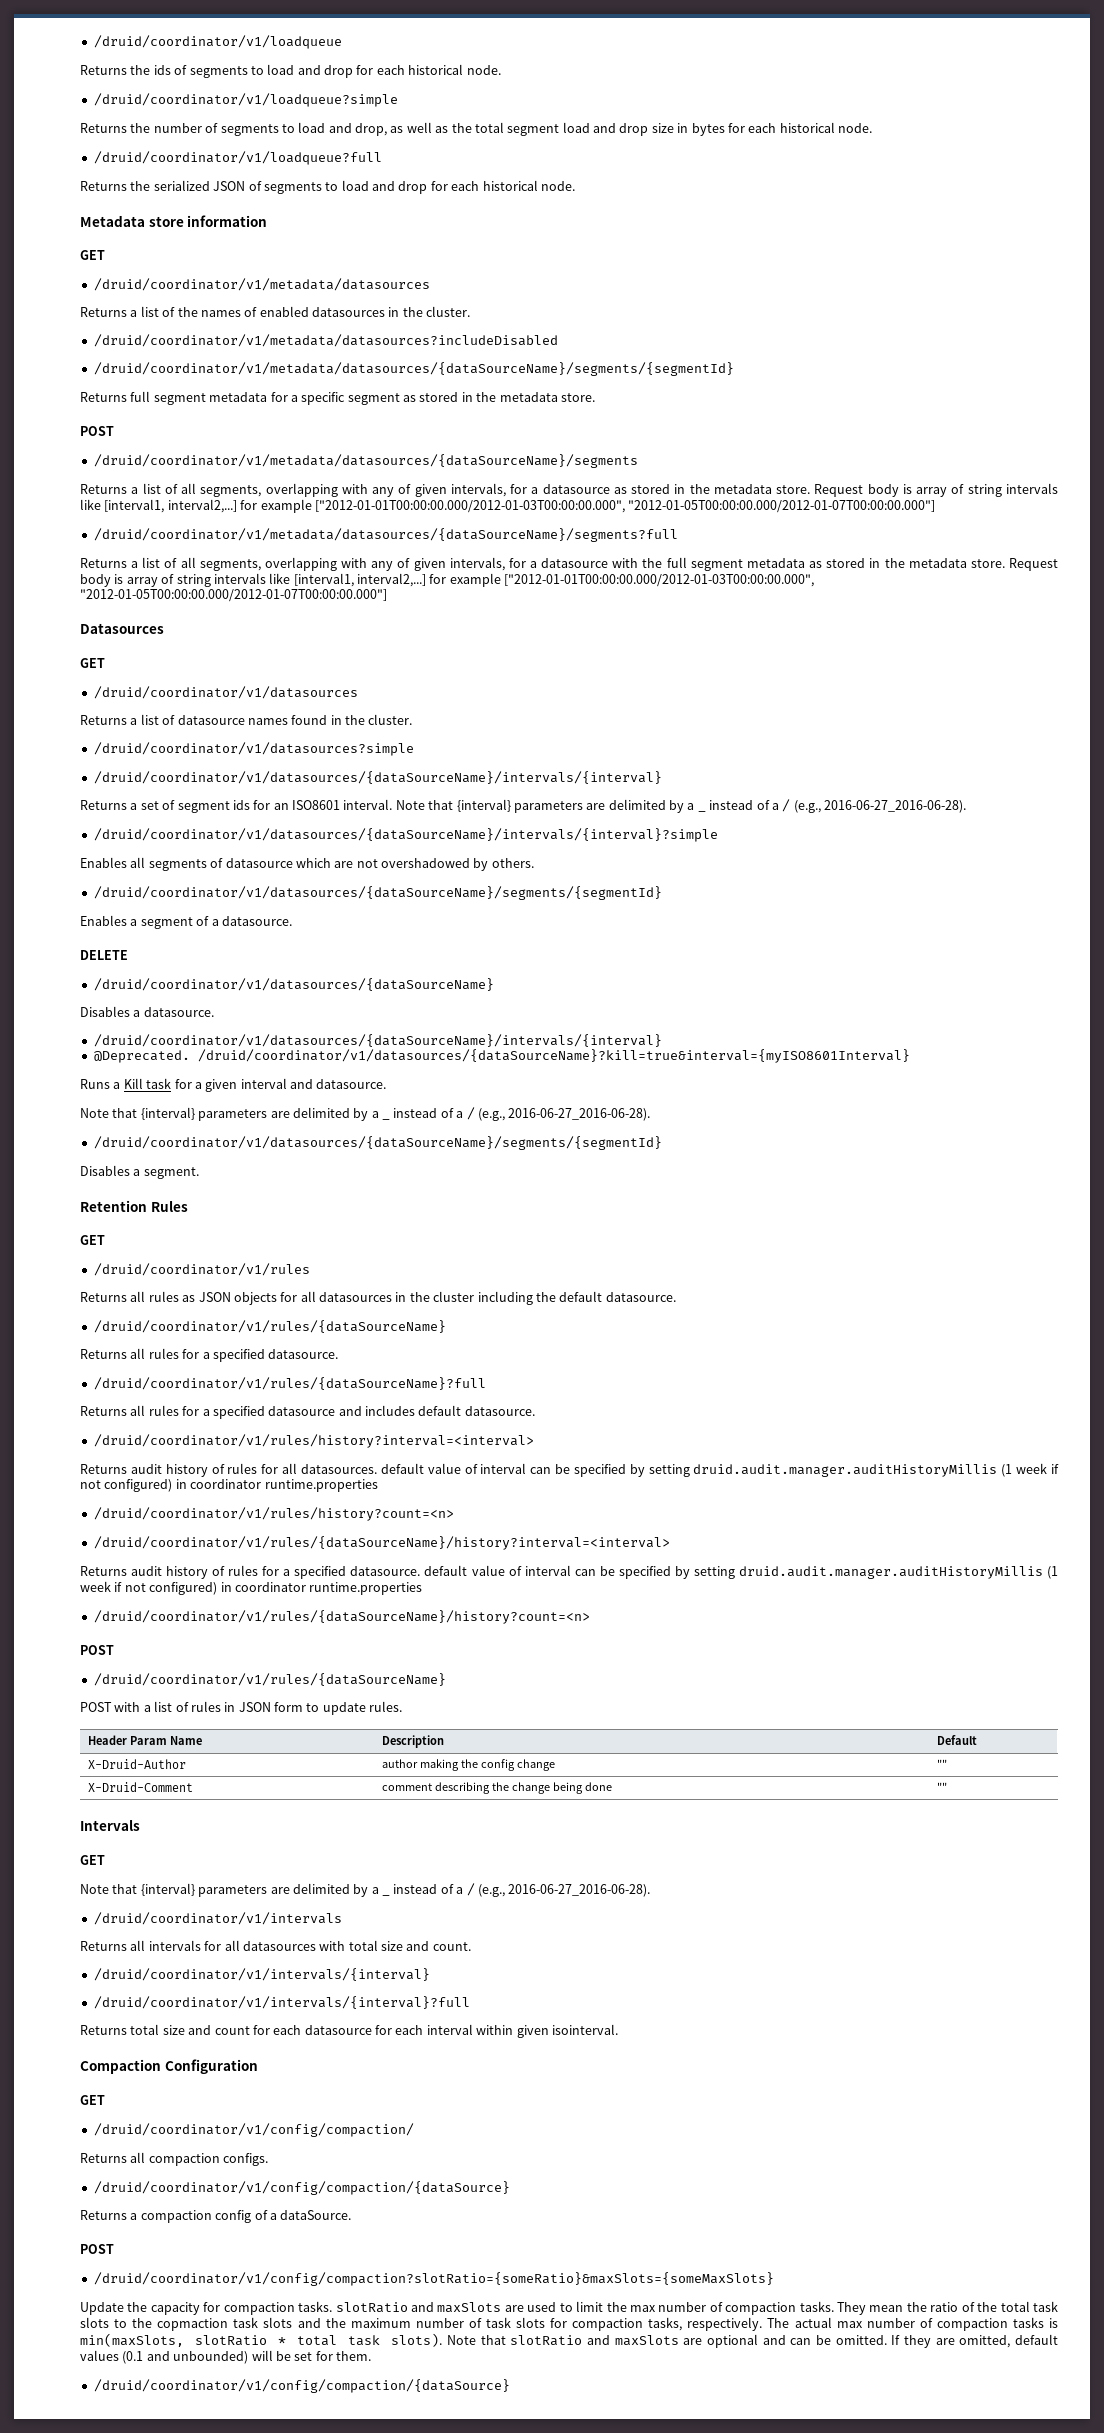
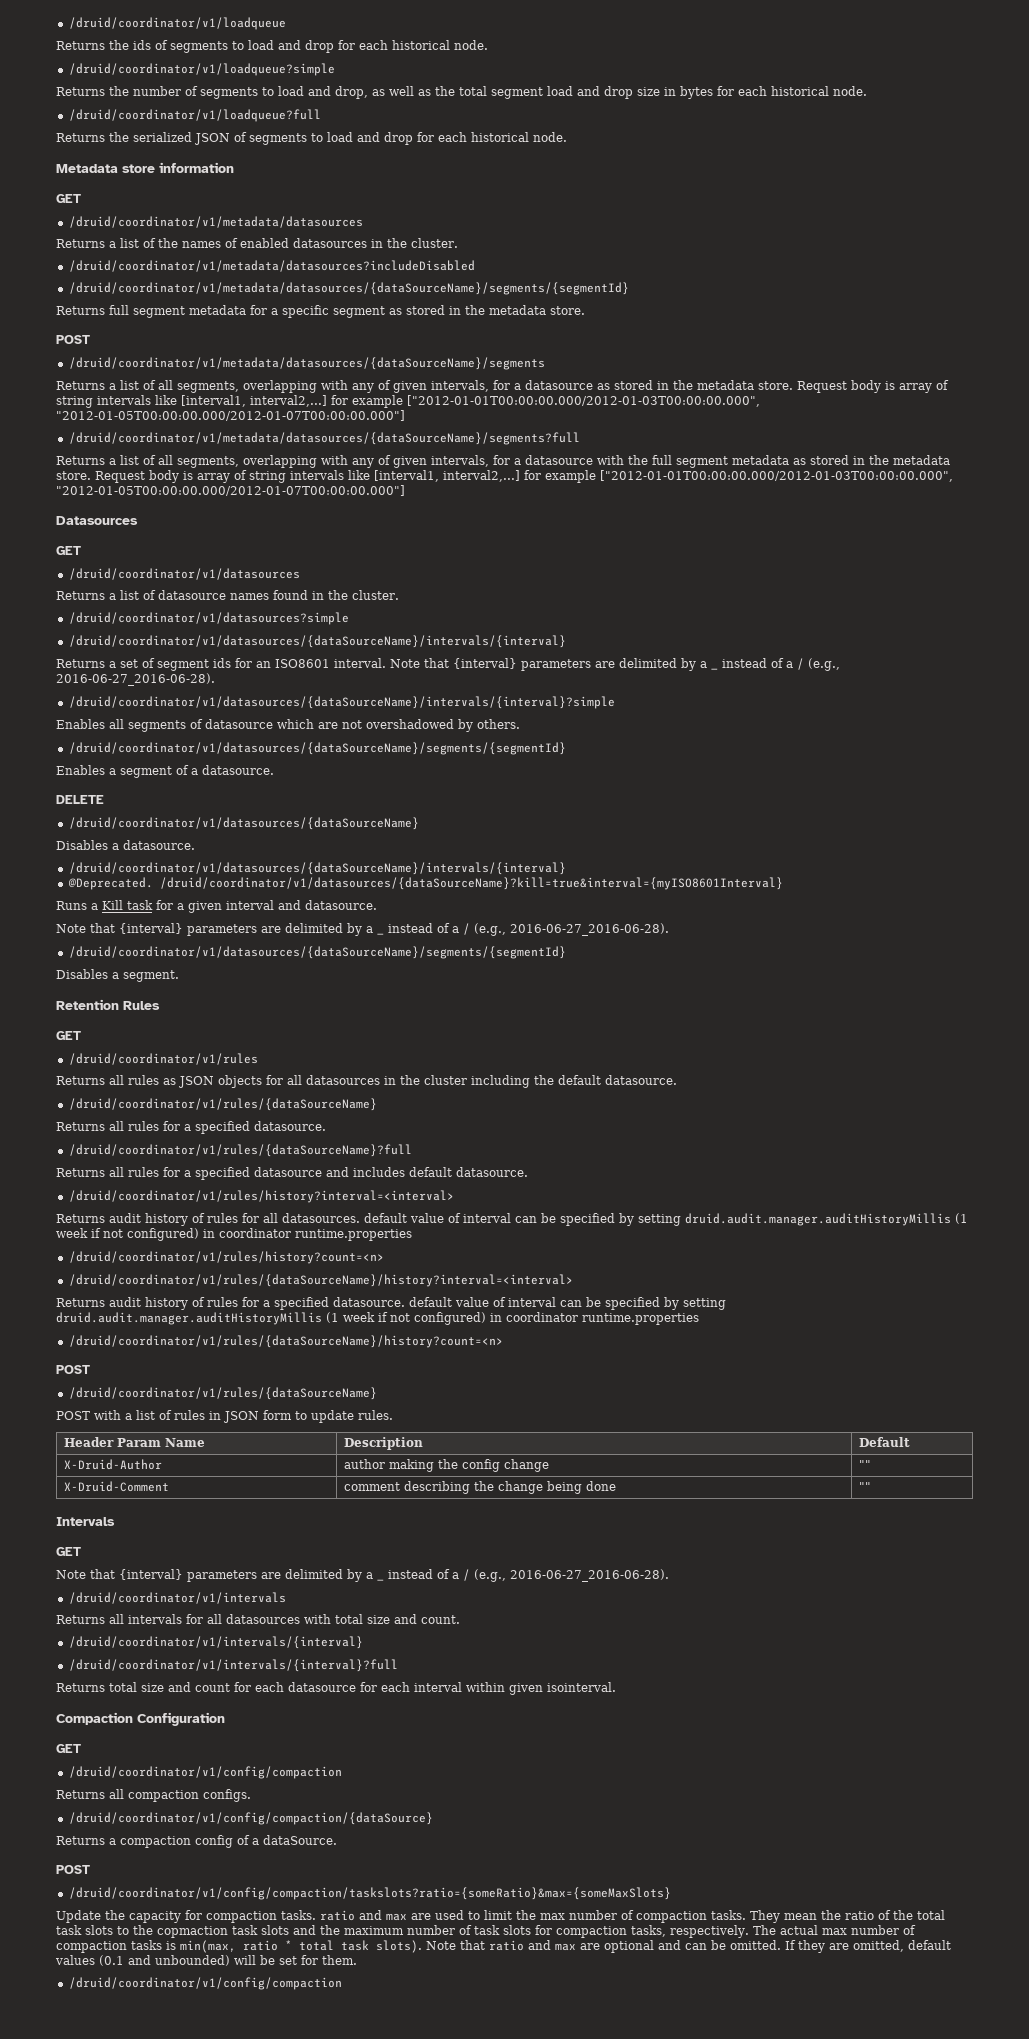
  Compaction Configuration
  GET
- /druid/coordinator/v1/config/compaction/
+ /druid/coordinator/v1/config/compaction
- /druid/coordinator/v1/config/compaction?slotRatio={someRatio}&maxSlots={someMaxSlots}
+ /druid/coordinator/v1/config/compaction/taskslots?ratio={someRatio}&max={someMaxSlots}
- Update the capacity for compaction tasks. slotRatio and maxSlots are used to limit the max number of compaction tasks.
+ Update the capacity for compaction tasks. ratio and max are used to limit the max number of compaction tasks.
- The actual max number of compaction tasks is min(maxSlots, slotRatio * total task slots).
+ The actual max number of compaction tasks is min(max, ratio * total task slots).
- Note that slotRatio and maxSlots are optional and can be omitted.
+ Note that ratio and max are optional and can be omitted.
  If they are omitted, default values (0.1 and unbounded) will be set for them.
- /druid/coordinator/v1/config/compaction/{dataSource}
+ /druid/coordinator/v1/config/compaction

